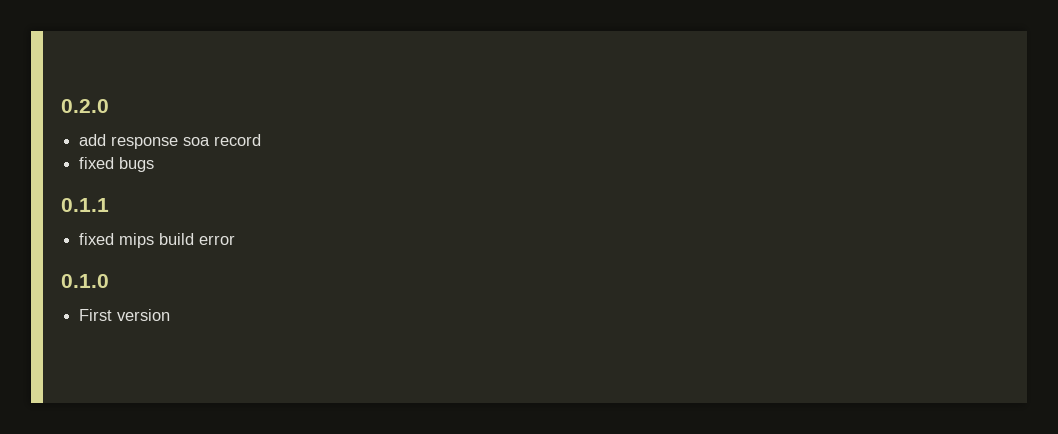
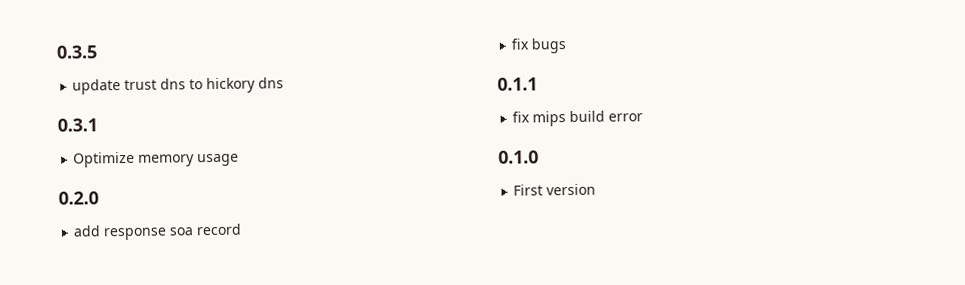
+ 0.3.5
+ update trust dns to hickory dns
+ 0.3.1
+ Optimize memory usage
- fixed bugs
+ fix bugs
- fixed mips build error
+ fix mips build error

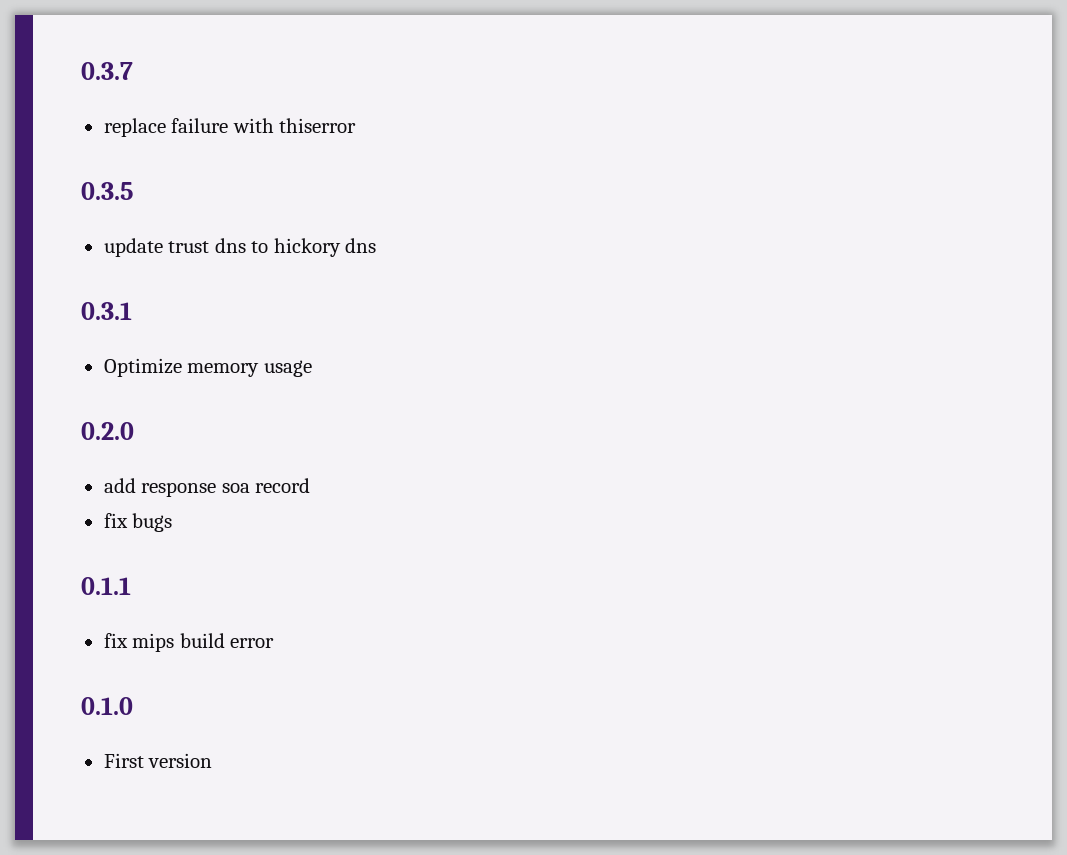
+ 0.3.7
+ replace failure with thiserror

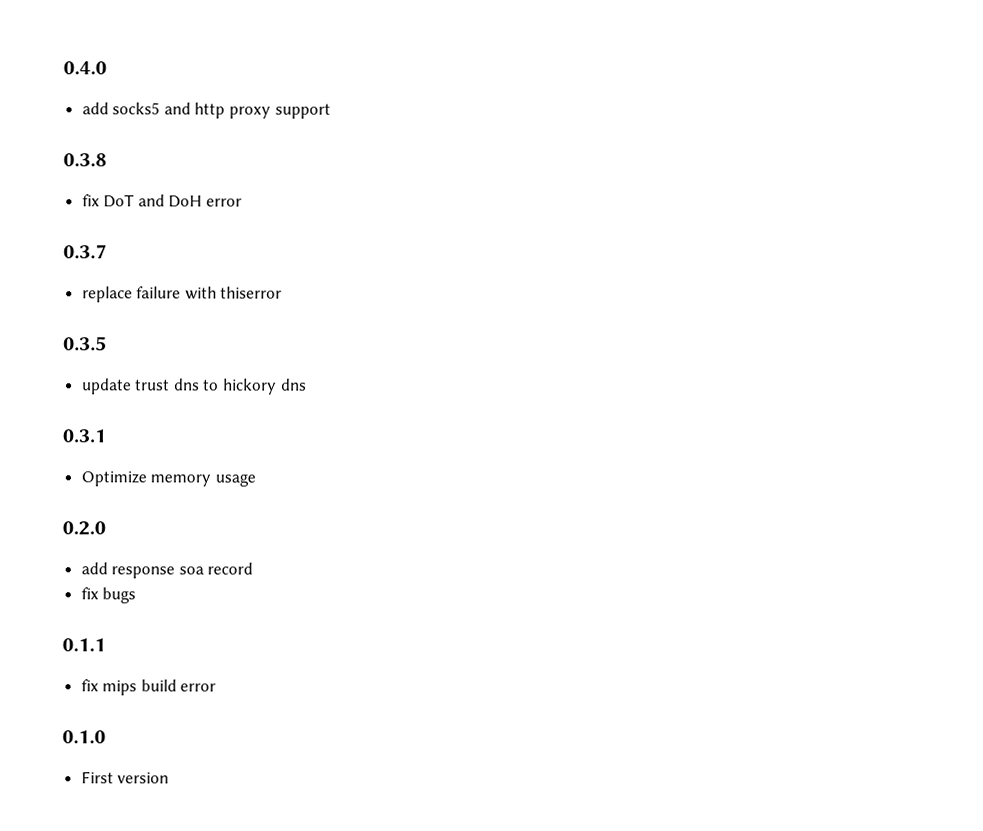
+ 0.4.0
+ add socks5 and http proxy support
+ 0.3.8
+ fix DoT and DoH error

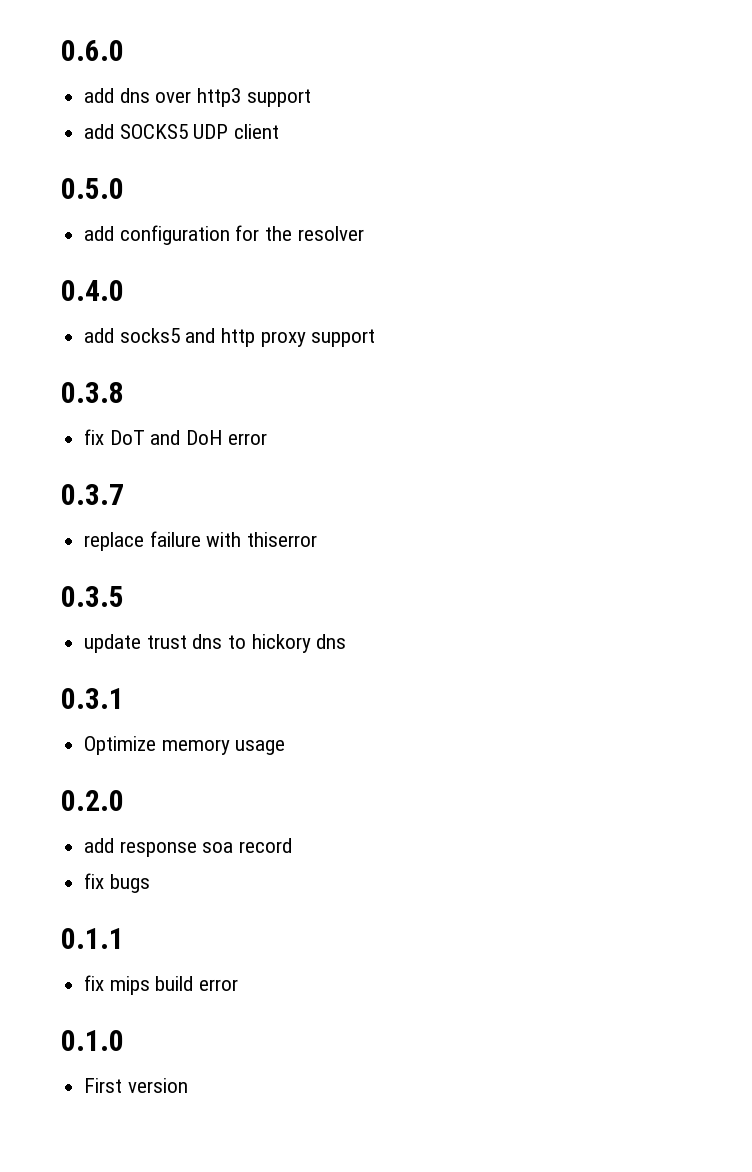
+ 0.6.0
+ add dns over http3 support
+ add SOCKS5 UDP client
+ 0.5.0
+ add configuration for the resolver

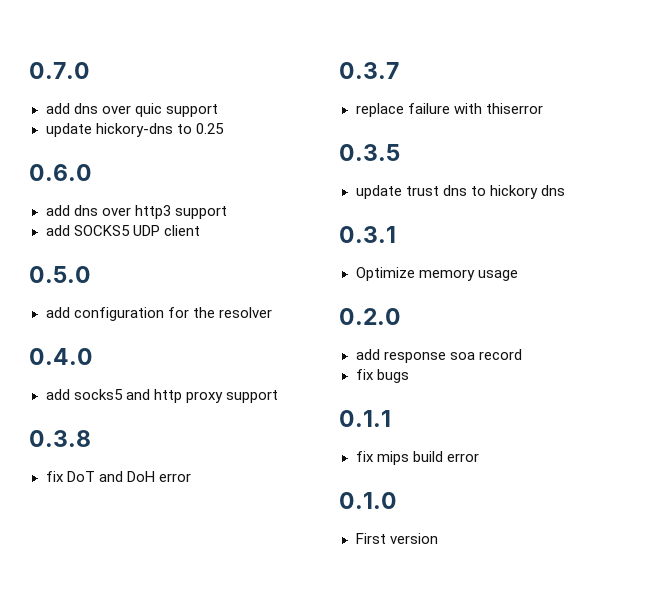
+ 0.7.0
+ add dns over quic support
+ update hickory-dns to 0.25

